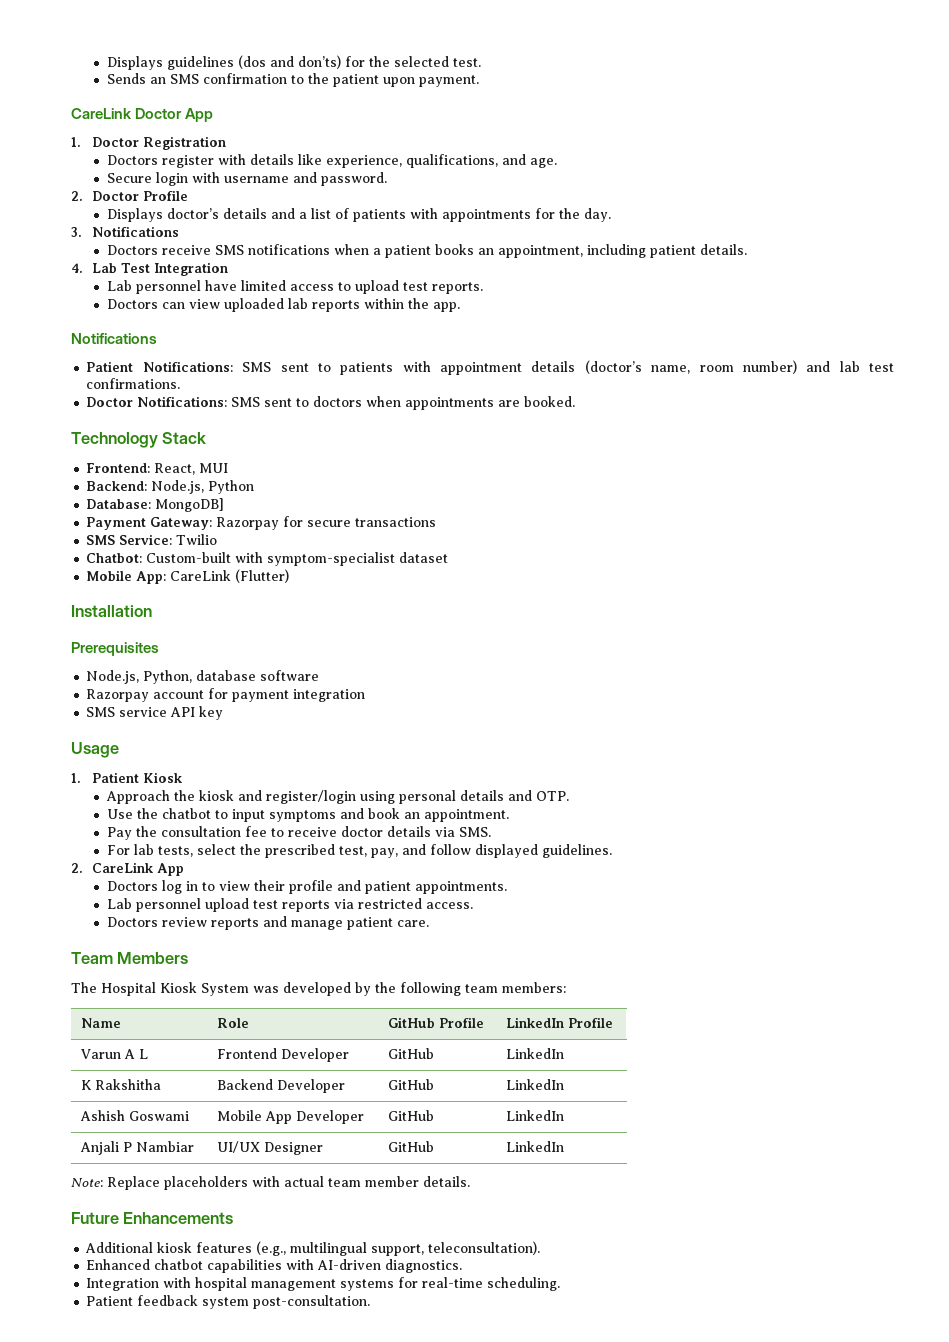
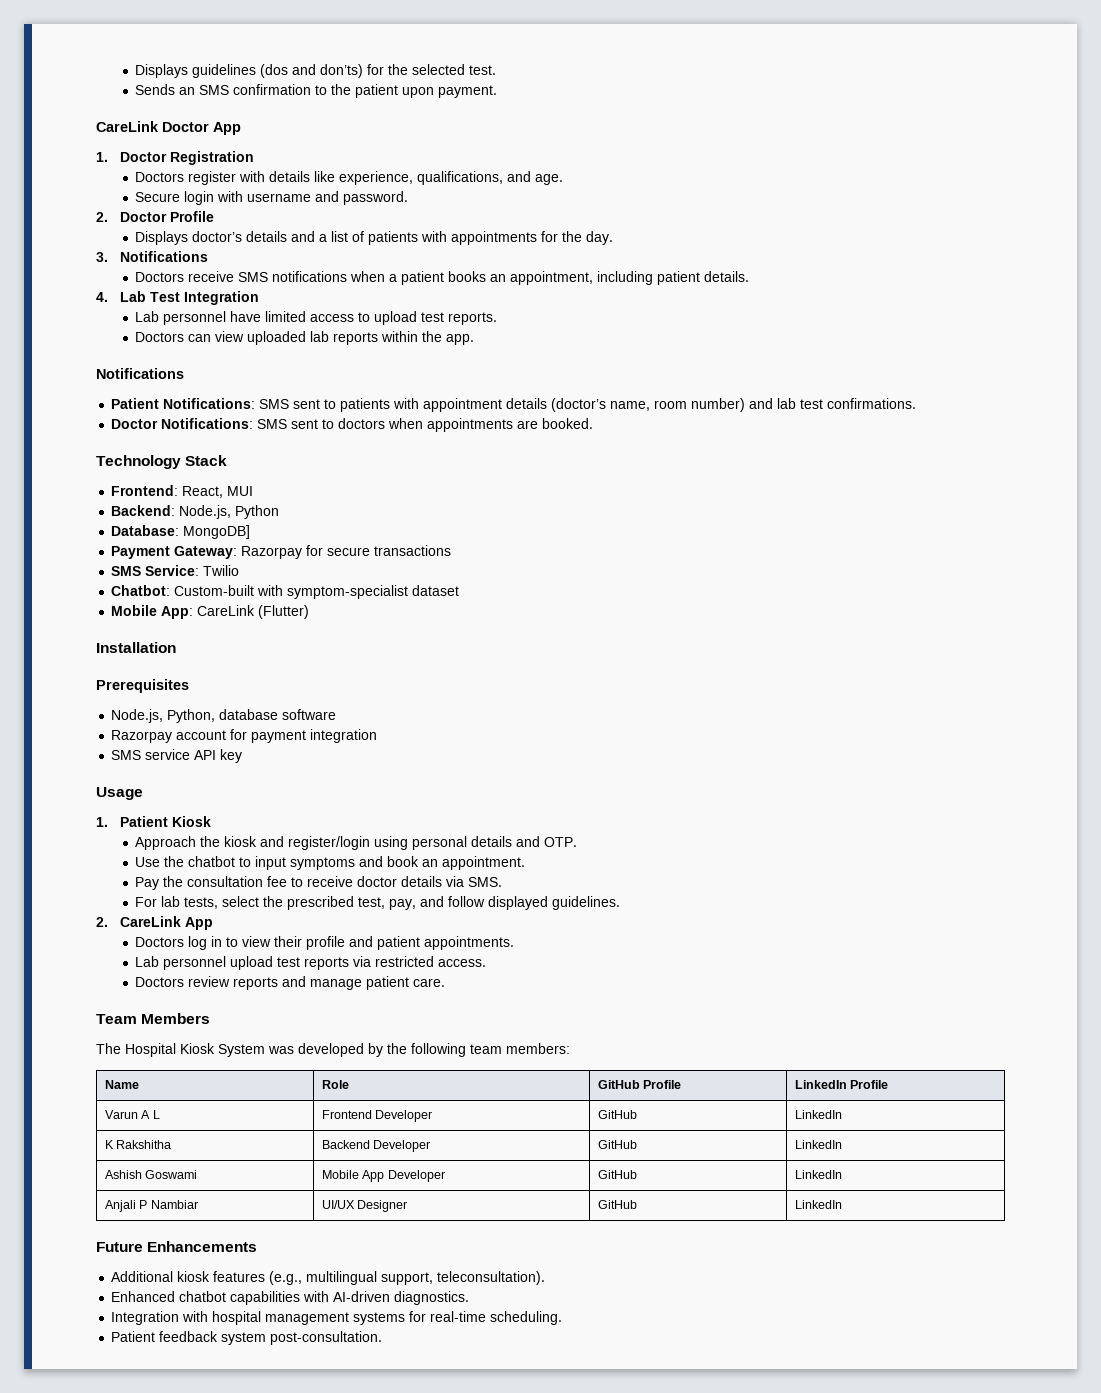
- Note: Replace placeholders with actual team member details.

